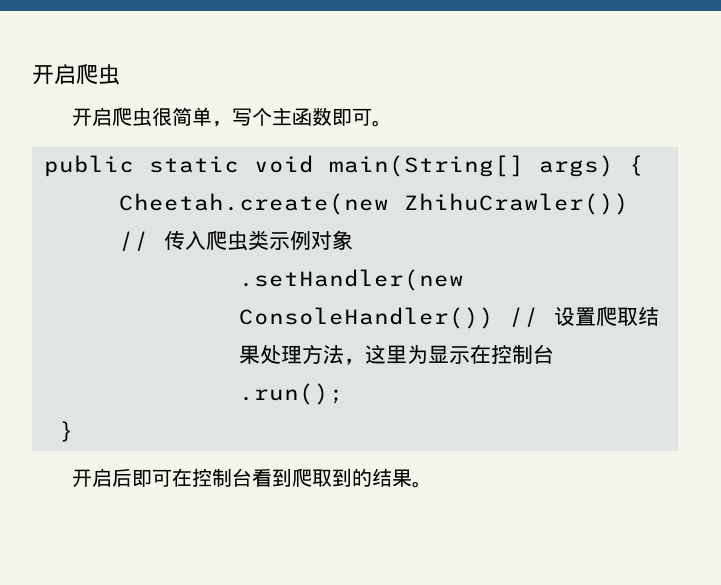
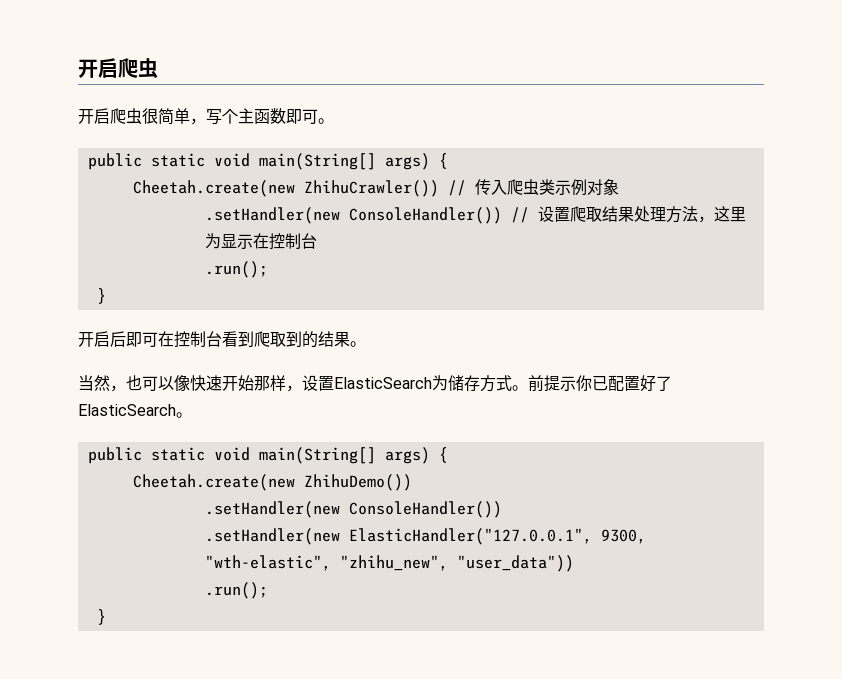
+ 当然，也可以像快速开始那样，设置ElasticSearch为储存方式。前提示你已配置好了ElasticSearch。
+ public static void main(String[] args) {
+ Cheetah.create(new ZhihuDemo())
+ .setHandler(new ConsoleHandler())
+ .setHandler(new ElasticHandler("127.0.0.1", 9300, "wth-elastic", "zhihu_new", "user_data"))
+ .run();
+ }

